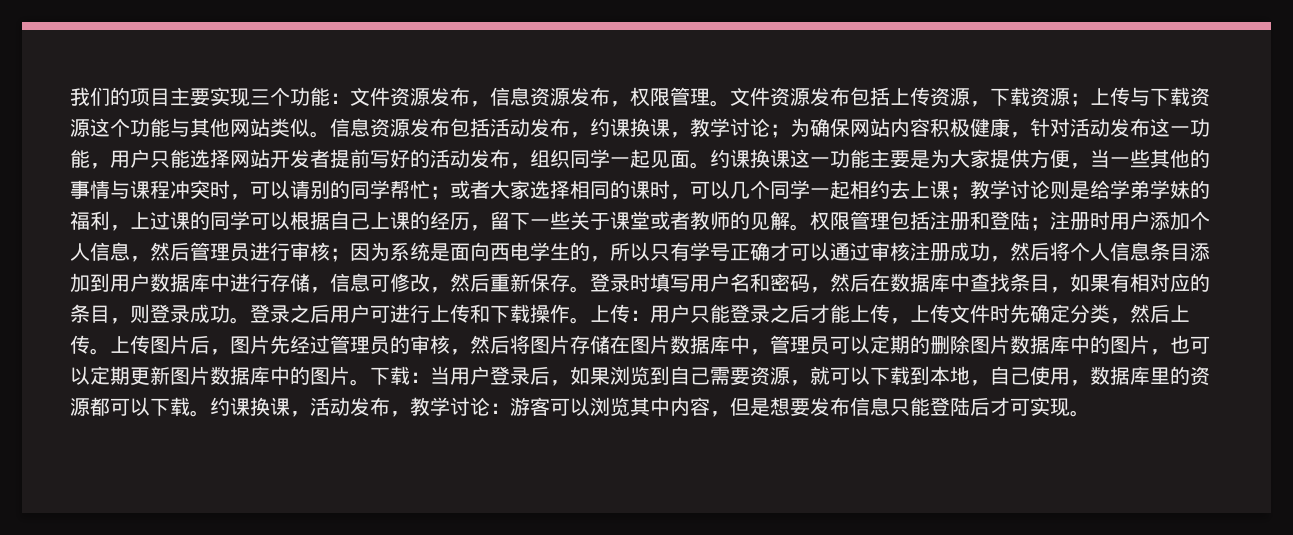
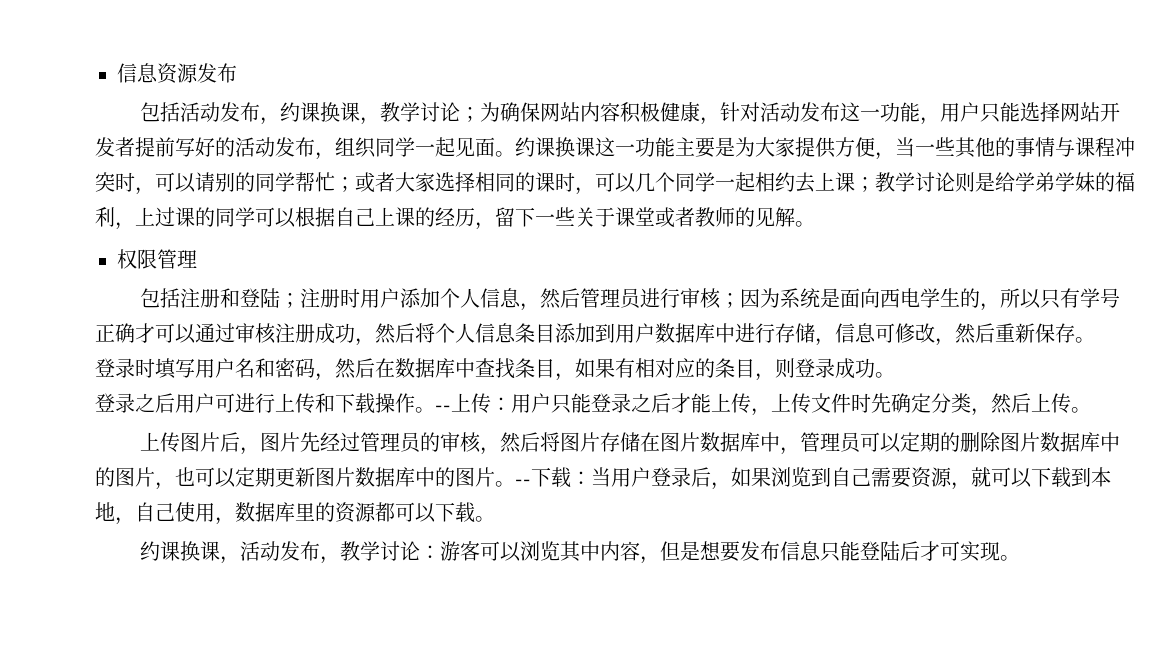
- 我们的项目主要实现三个功能：文件资源发布，信息资源发布，权限管理。文件资源发布包括上传资源，下载资源；上传与下载资源这个功能与其他网站类似。信息资源发布包括活动发布，约课换课，教学讨论；为确保网站内容积极健康，针对活动发布这一功能，用户只能选择网站开发者提前写好的活动发布，组织同学一起见面。
+ 信息资源发布
+ 包括活动发布，约课换课，教学讨论；为确保网站内容积极健康，针对活动发布这一功能，用户只能选择网站开发者提前写好的活动发布，组织同学一起见面。
- 教学讨论则是给学弟学妹的福利，上过课的同学可以根据自己上课的经历，留下一些关于课堂或者教师的见解。权限管理包括注册和登陆；
+ 教学讨论则是给学弟学妹的福利，上过课的同学可以根据自己上课的经历，留下一些关于课堂或者教师的见解。
+ 权限管理
+ 包括注册和登陆；
- 因为系统是面向西电学生的，所以只有学号正确才可以通过审核注册成功，然后将个人信息条目添加到用户数据库中进行存储，信息可修改，然后重新保存。登录时填写用户名和密码，然后在数据库中查找条目，如果有相对应的条目，则登录成功。登录之后用户可进行上传和下载操作。
+ 因为系统是面向西电学生的，所以只有学号正确才可以通过审核注册成功，然后将个人信息条目添加到用户数据库中进行存储，信息可修改，然后重新保存。
+ 登录时填写用户名和密码，然后在数据库中查找条目，如果有相对应的条目，则登录成功。
+ 登录之后用户可进行上传和下载操作。
- 上传：用户只能登录之后才能上传，上传文件时先确定分类，然后上传。上传图片后，图片先经过管理员的审核，然后将图片存储在图片数据库中，管理员可以定期的删除图片数据库中的图片，也可以定期更新图片数据库中的图片。
+ --上传：用户只能登录之后才能上传，上传文件时先确定分类，然后上传。
+ 上传图片后，图片先经过管理员的审核，然后将图片存储在图片数据库中，管理员可以定期的删除图片数据库中的图片，也可以定期更新图片数据库中的图片。
- 下载：当用户登录后，如果浏览到自己需要资源，就可以下载到本地，自己使用，数据库里的资源都可以下载。约课换课，活动发布，教学讨论：游客可以浏览其中内容，但是想要发布信息只能登陆后才可实现。
+ --下载：当用户登录后，如果浏览到自己需要资源，就可以下载到本地，自己使用，数据库里的资源都可以下载。
+ 约课换课，活动发布，教学讨论：游客可以浏览其中内容，但是想要发布信息只能登陆后才可实现。

